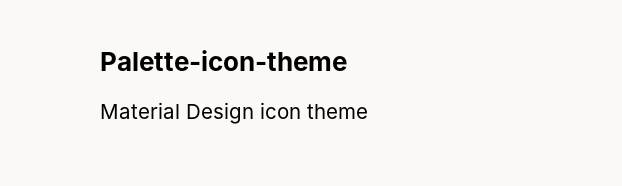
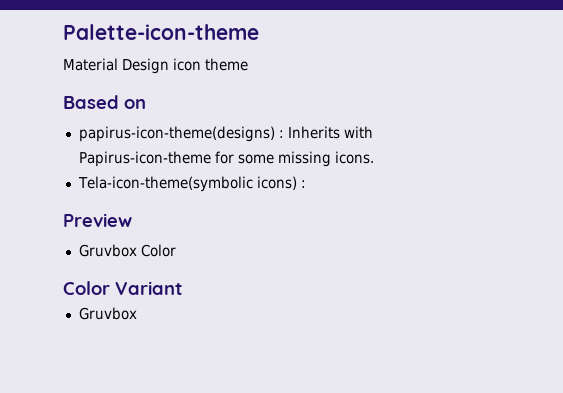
+ Based on
+ papirus-icon-theme(designs) : Inherits with Papirus-icon-theme for some missing icons.
+ Tela-icon-theme(symbolic icons) :
+ Preview
+ Gruvbox Color
+ Color Variant
+ Gruvbox

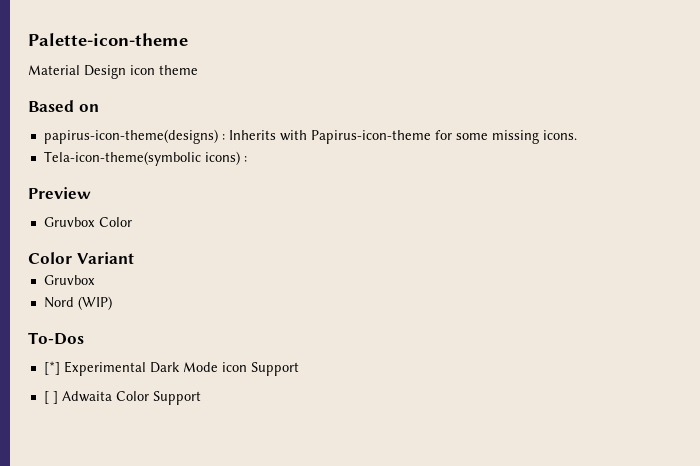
+ Nord (WIP)
+ To-Dos
+ [*] Experimental Dark Mode icon Support
+ [ ] Adwaita Color Support

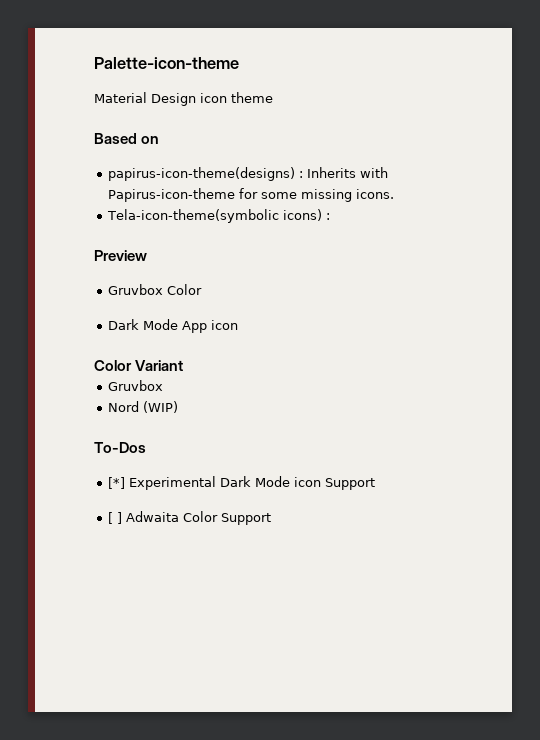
+ Dark Mode App icon

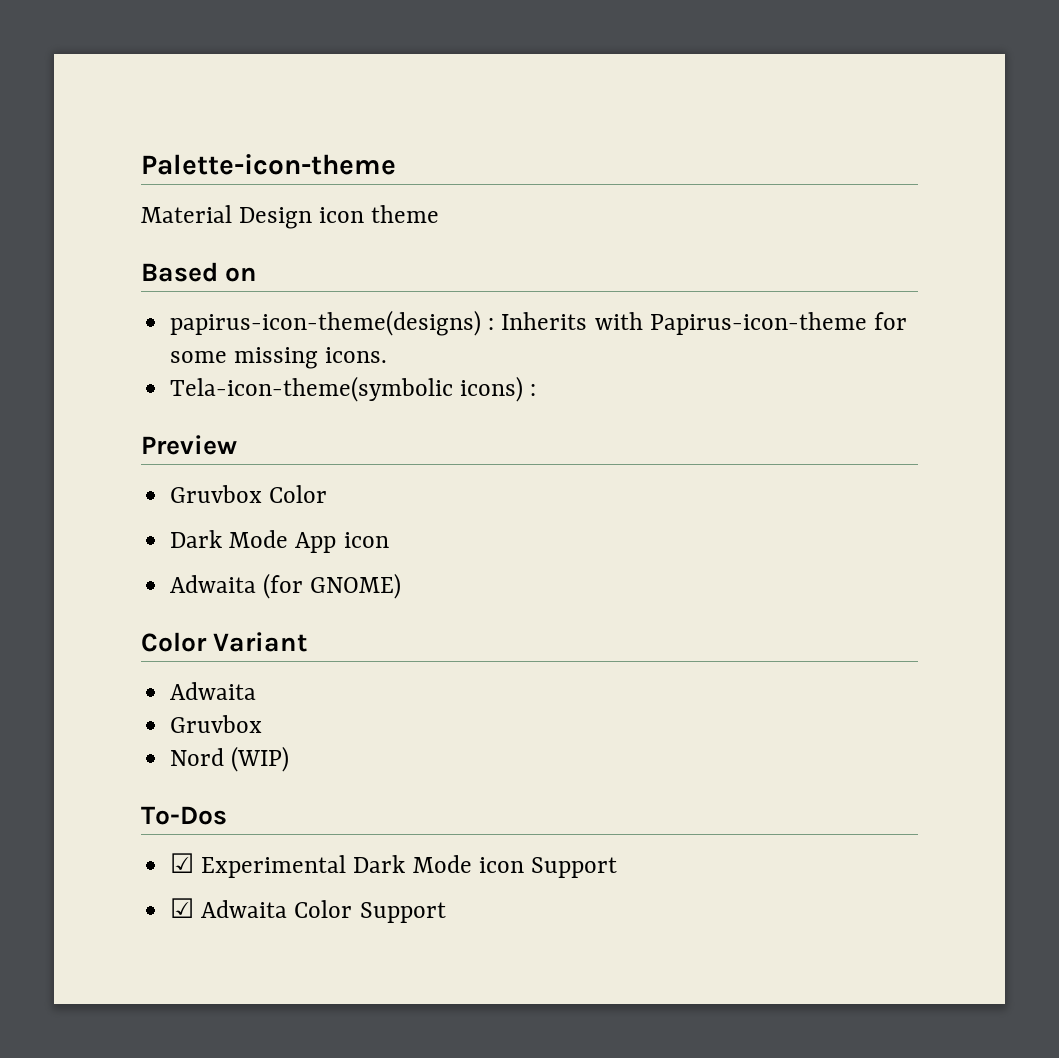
+ Adwaita (for GNOME)
  Color Variant
+ Adwaita
- [*] Experimental Dark Mode icon Support
+ ☑ Experimental Dark Mode icon Support
- [ ] Adwaita Color Support
+ ☑ Adwaita Color Support

